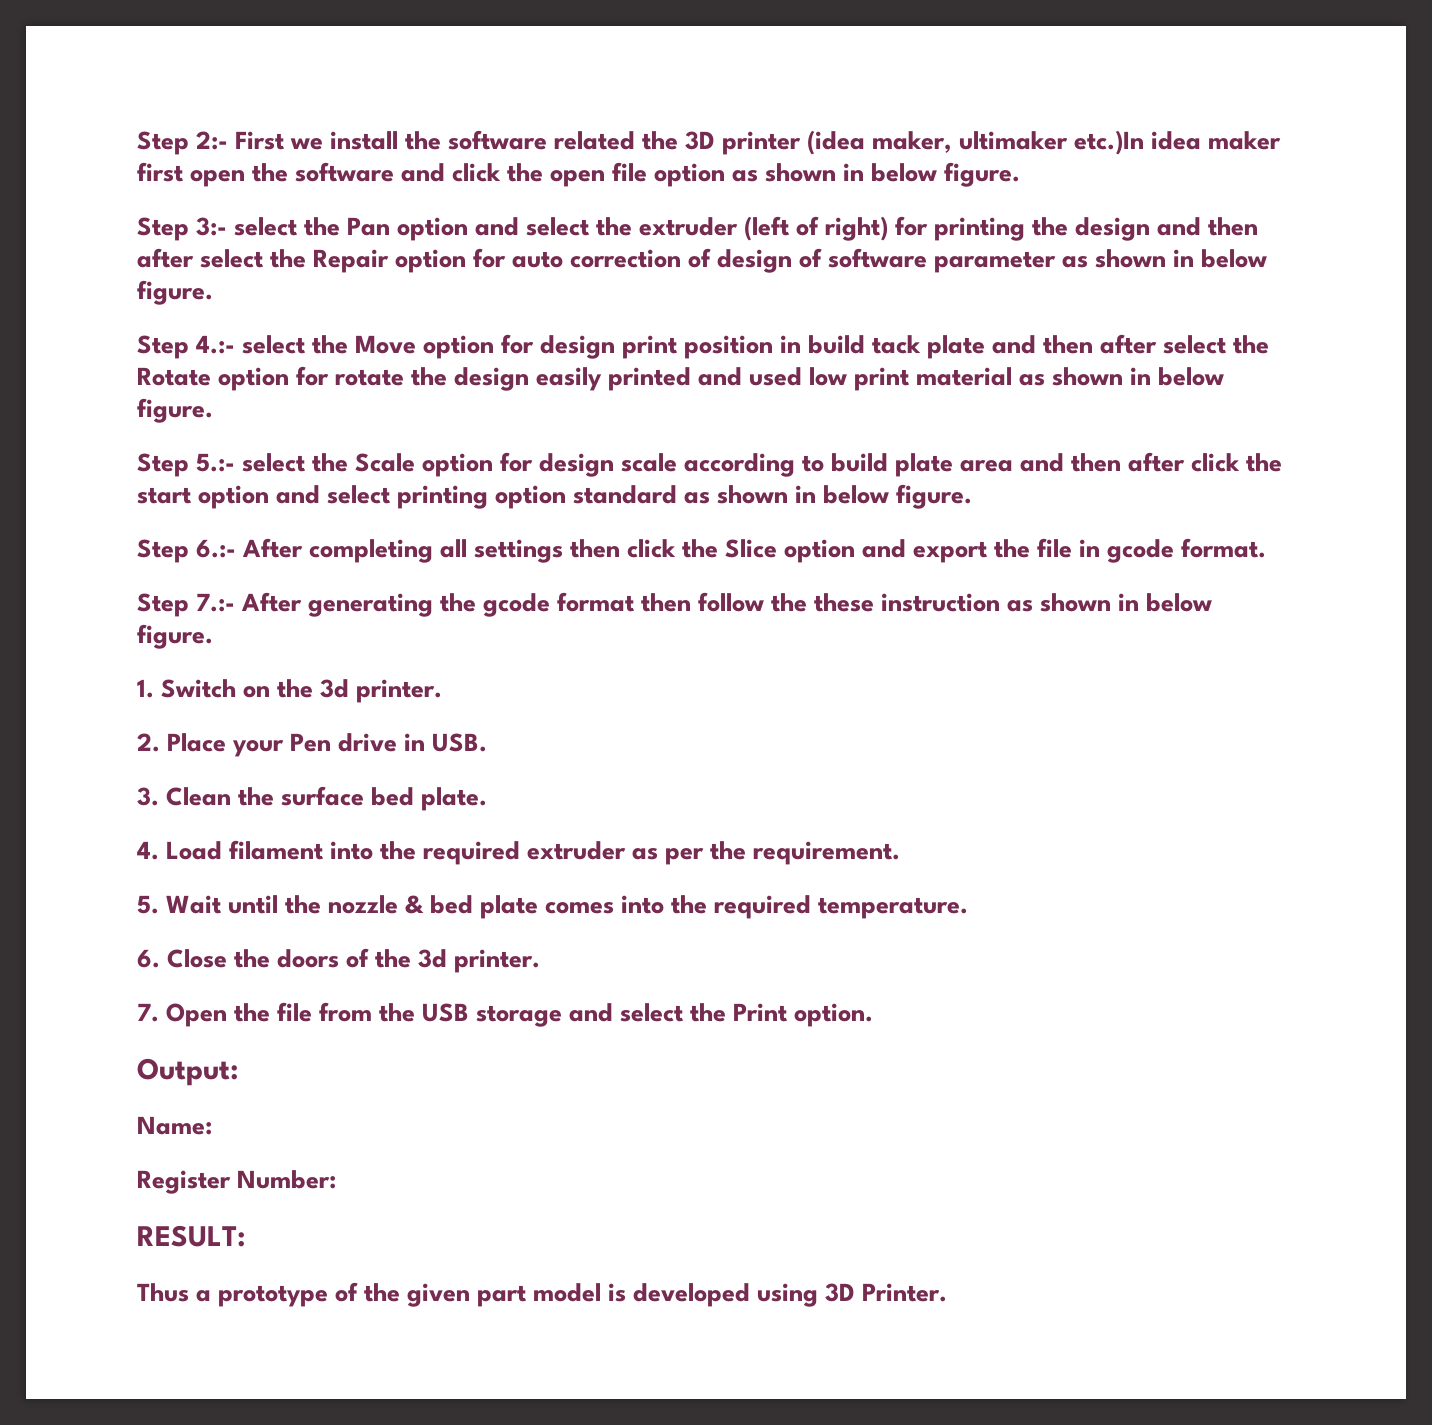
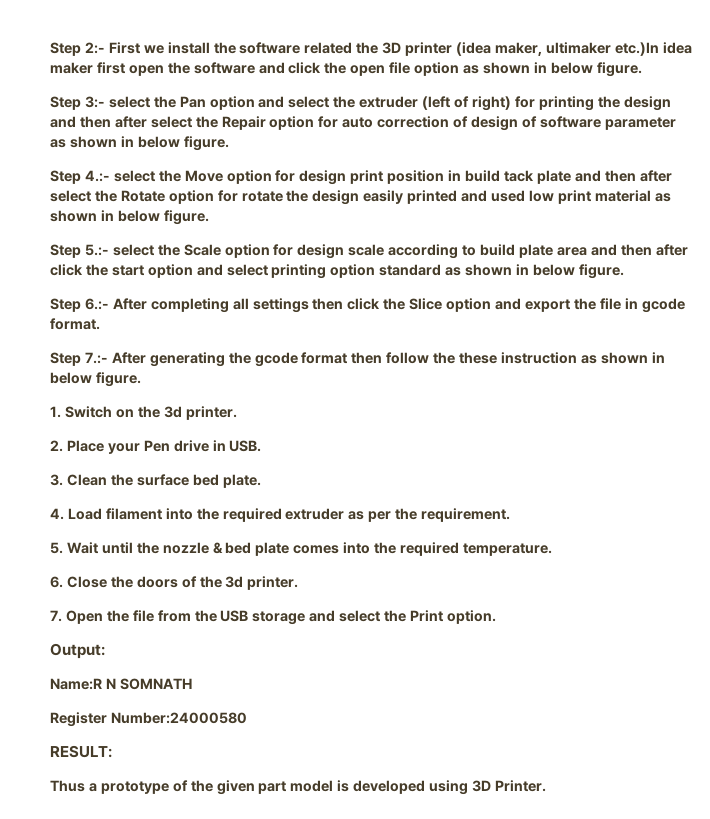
- Name:
+ Name:R N SOMNATH
- Register Number:
+ Register Number:24000580

